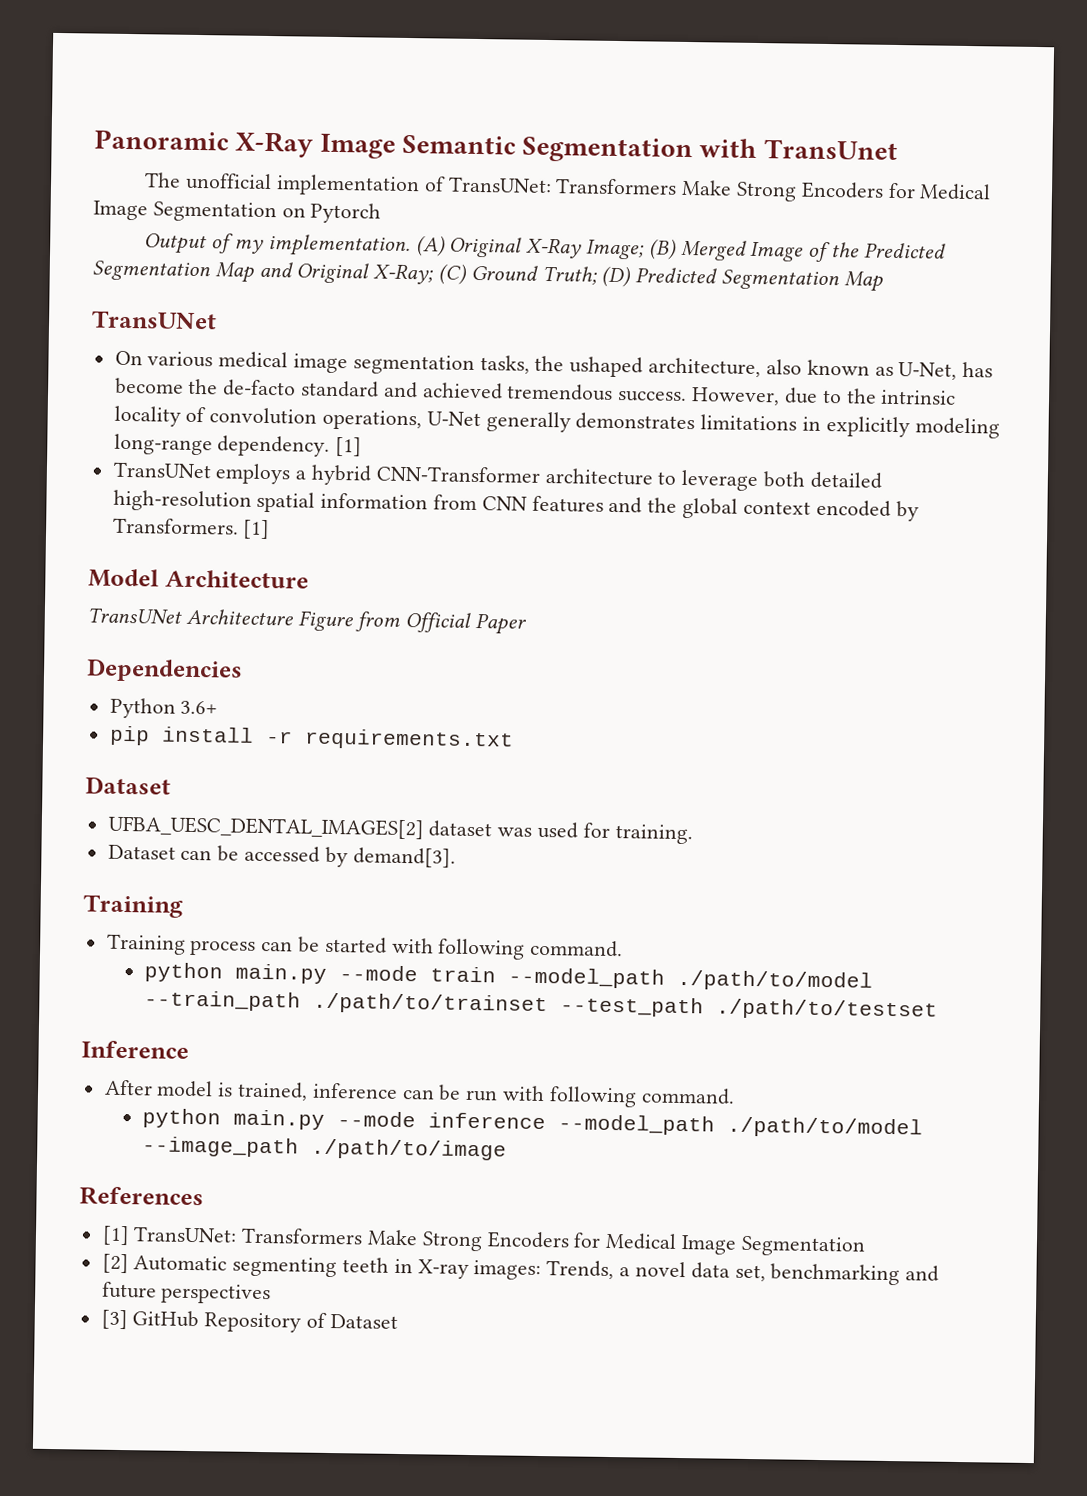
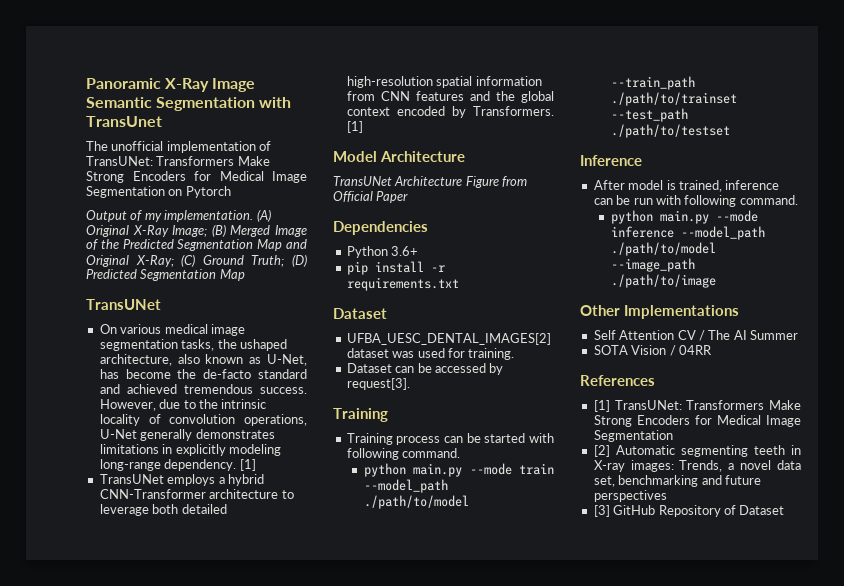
- Dataset can be accessed by demand[3].
+ Dataset can be accessed by request[3].
+ Other Implementations
+ Self Attention CV / The AI Summer
+ SOTA Vision / 04RR

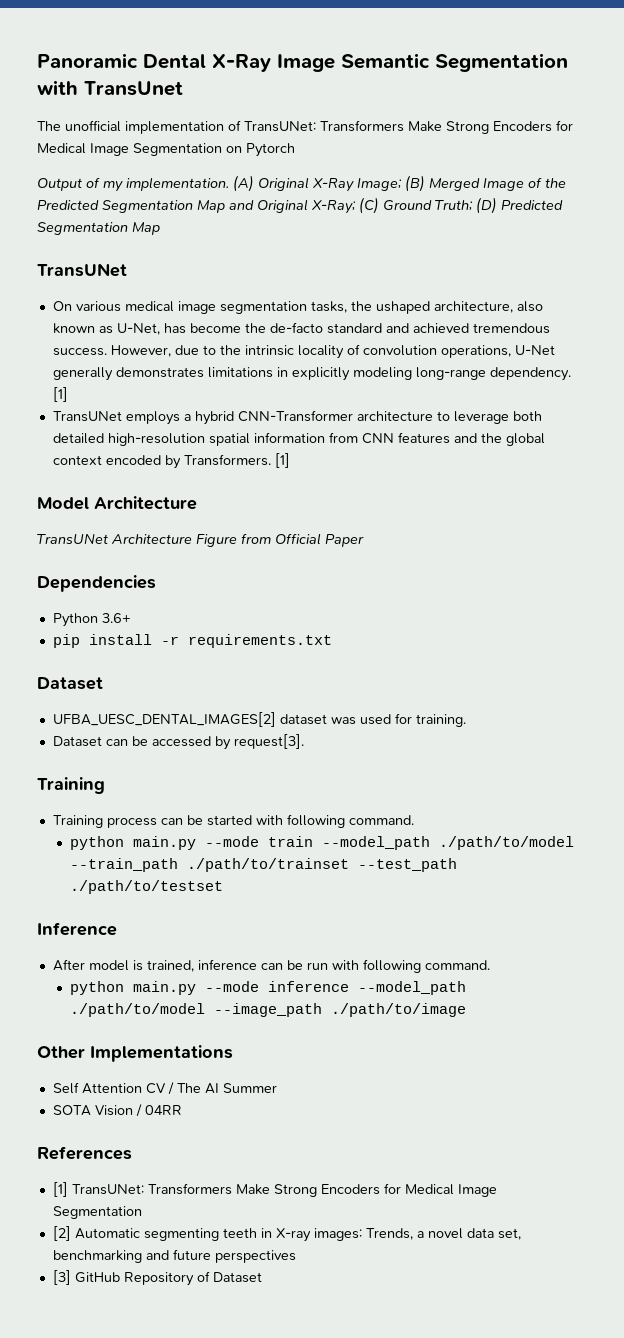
- Panoramic X-Ray Image Semantic Segmentation with TransUnet
+ Panoramic Dental X-Ray Image Semantic Segmentation with TransUnet

